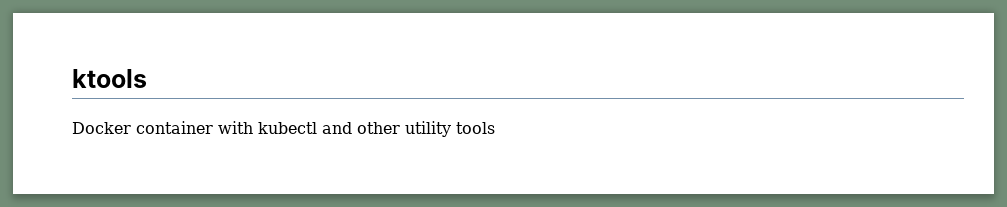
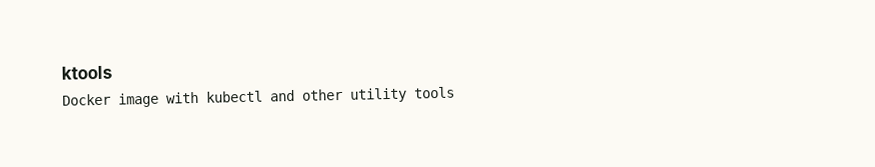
- Docker container with kubectl and other utility tools
+ Docker image with kubectl and other utility tools

